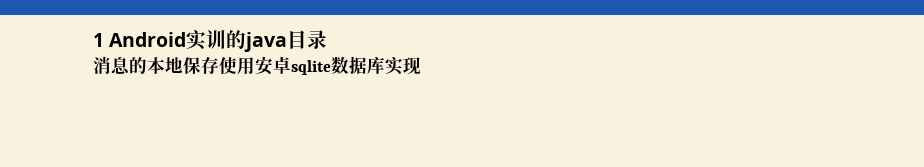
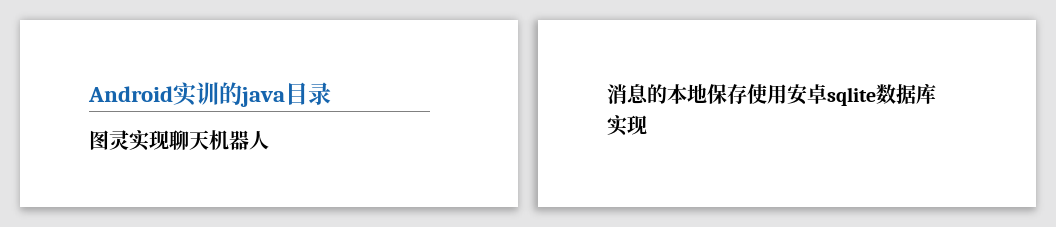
- 1 Android实训的java目录
+ Android实训的java目录
+ 图灵实现聊天机器人

